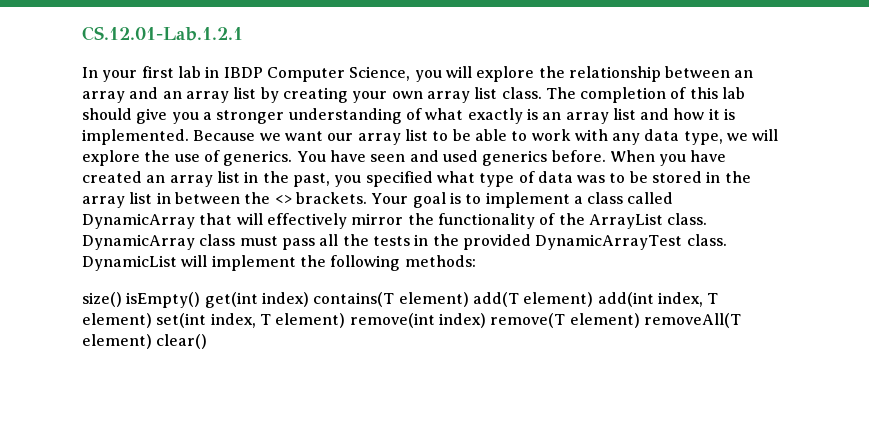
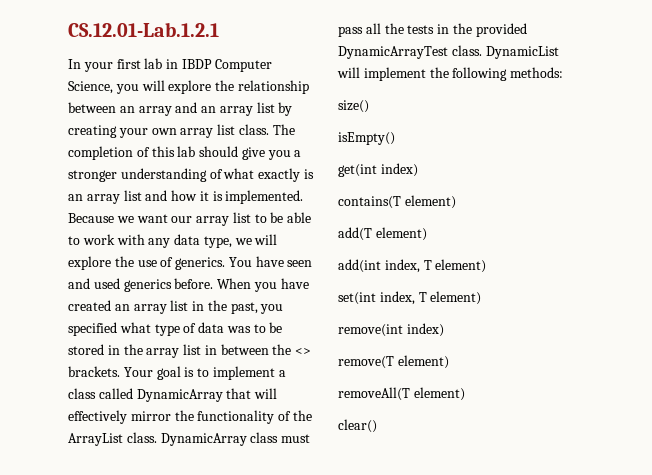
- size() isEmpty() get(int index) contains(T element) add(T element) add(int index, T element) set(int index, T element) remove(int index) remove(T element) removeAll(T element) clear()
+ size()
+ isEmpty()
+ get(int index)
+ contains(T element)
+ add(T element)
+ add(int index, T element)
+ set(int index, T element)
+ remove(int index)
+ remove(T element)
+ removeAll(T element)
+ clear()

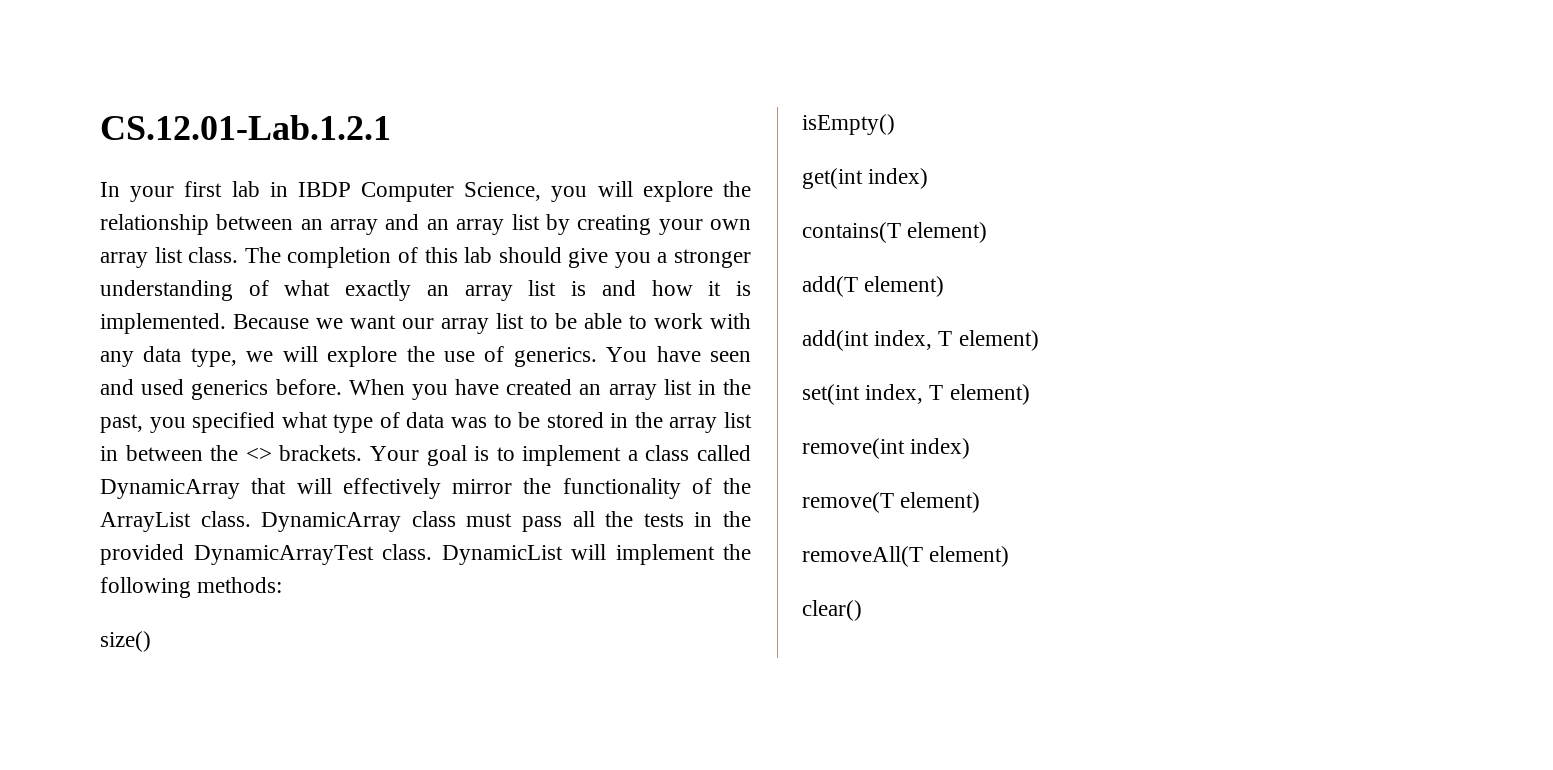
- The completion of this lab should give you a stronger understanding of what exactly is an array list and how it is implemented.
+ The completion of this lab should give you a stronger understanding of what exactly an array list is and how it is implemented.

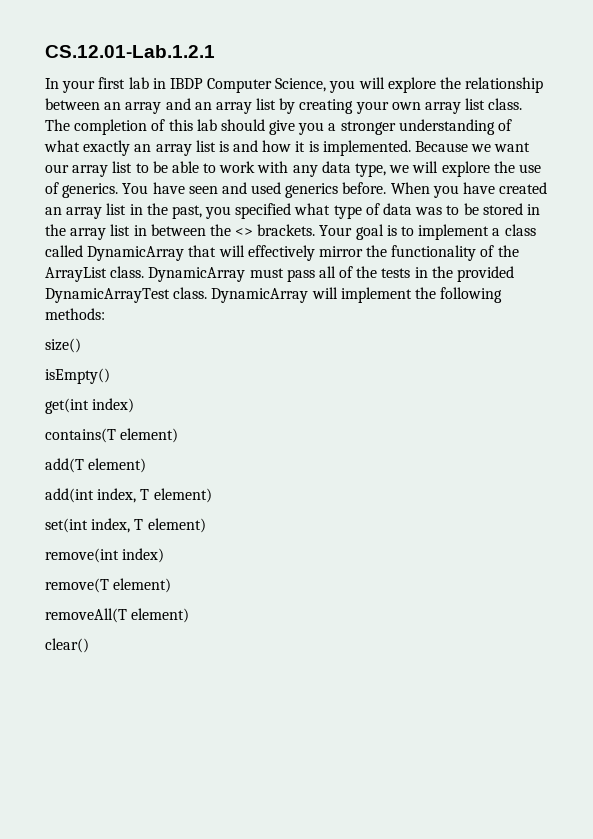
- DynamicArray class must pass all the tests in the provided DynamicArrayTest class.
+ DynamicArray must pass all of the tests in the provided DynamicArrayTest class.
- DynamicList will implement the following methods:
+ DynamicArray will implement the following methods:

